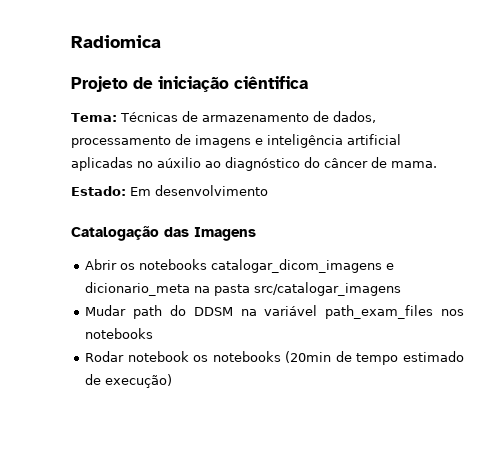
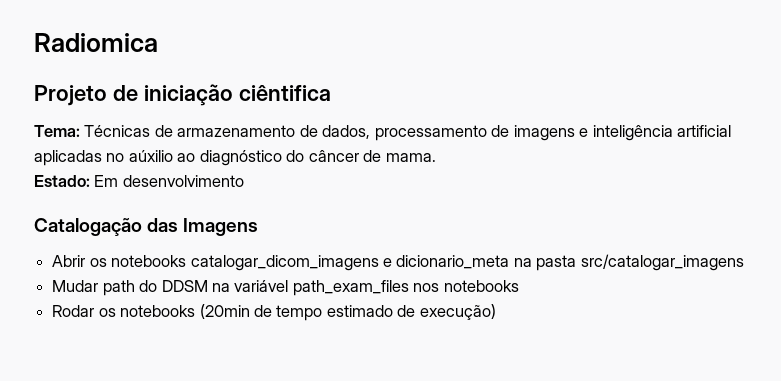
- Rodar notebook os notebooks (20min de tempo estimado de execução)
+ Rodar os notebooks (20min de tempo estimado de execução)

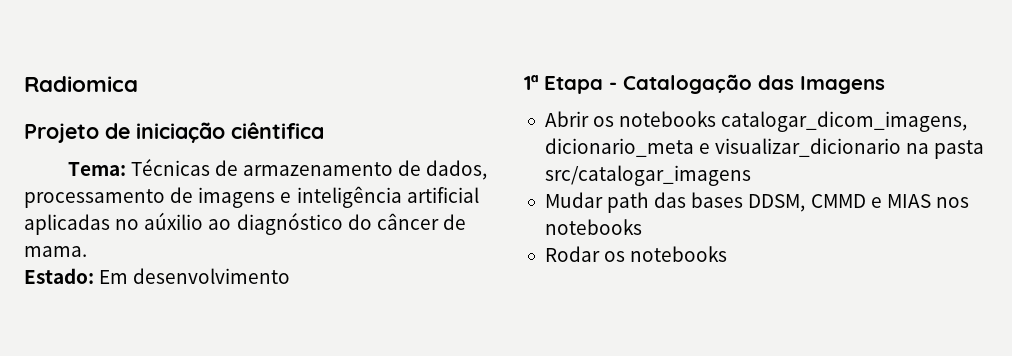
- Catalogação das Imagens
+ 1ª Etapa - Catalogação das Imagens
- Abrir os notebooks catalogar_dicom_imagens e dicionario_meta na pasta src/catalogar_imagens
+ Abrir os notebooks catalogar_dicom_imagens, dicionario_meta e visualizar_dicionario na pasta src/catalogar_imagens
- Mudar path do DDSM na variável path_exam_files nos notebooks
+ Mudar path das bases DDSM, CMMD e MIAS nos notebooks
- Rodar os notebooks (20min de tempo estimado de execução)
+ Rodar os notebooks

